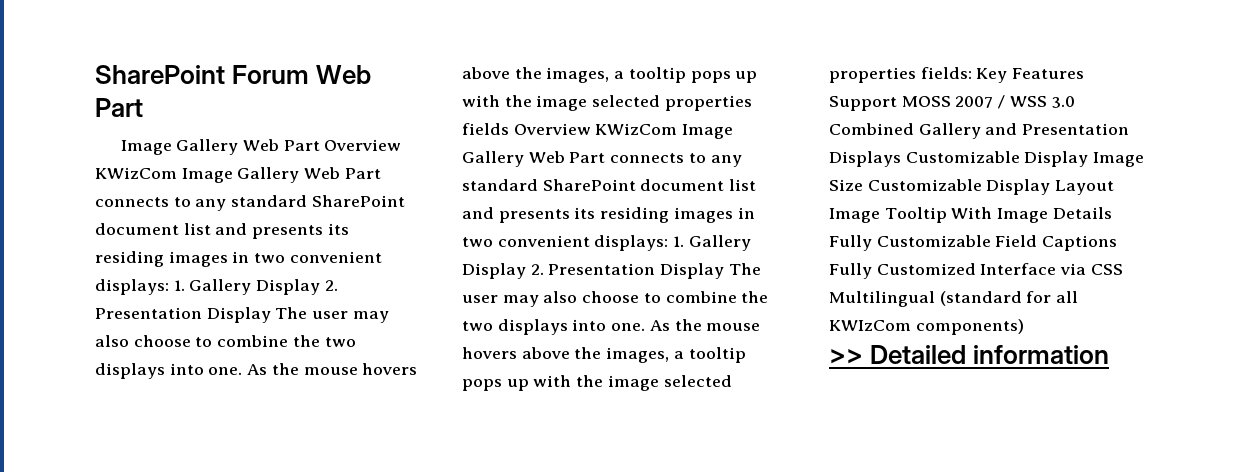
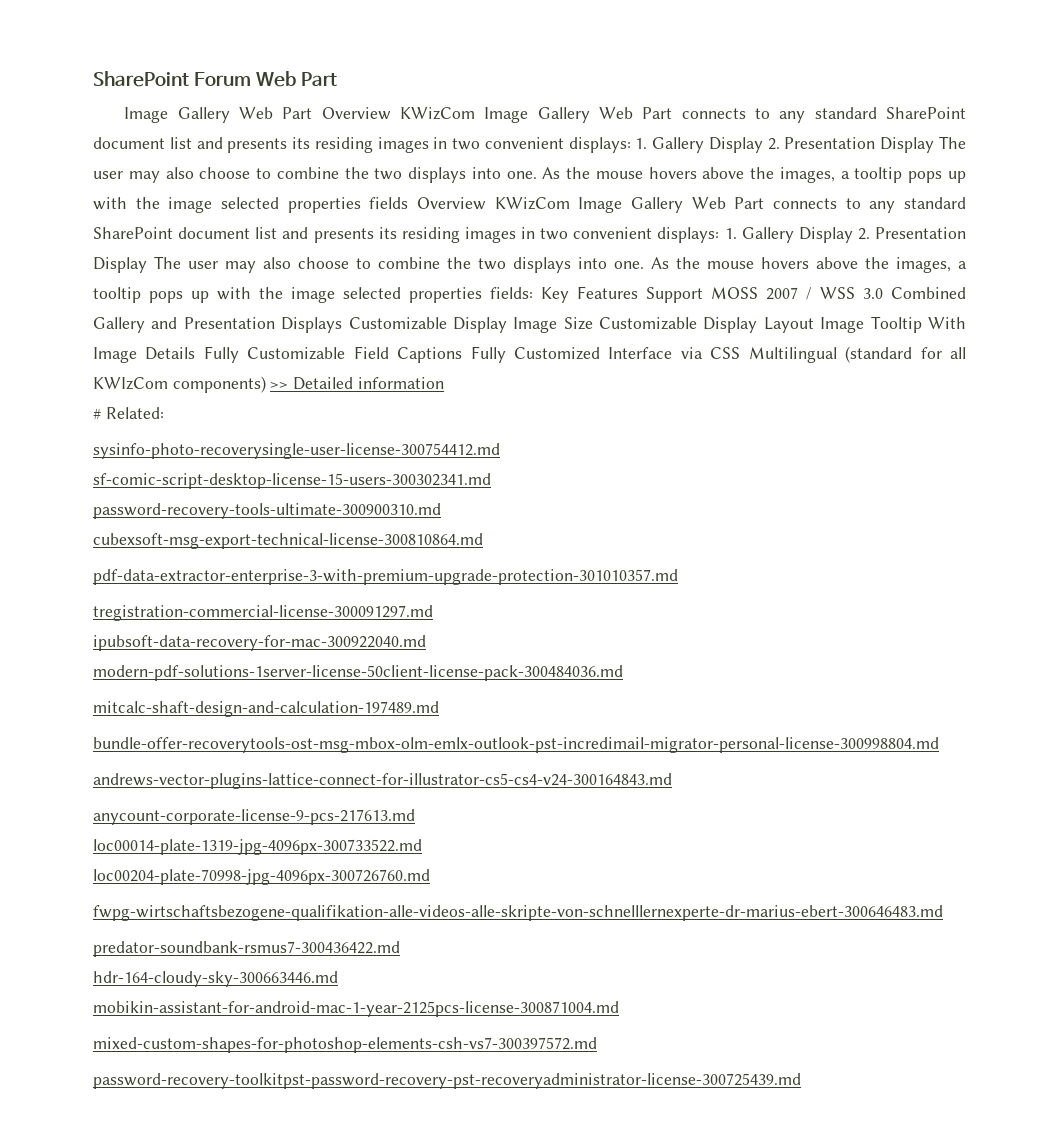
- As the mouse hovers above the images, a tooltip pops up with the image selected properties fields: Key Features Support MOSS 2007 / WSS 3.0 Combined Gallery and Presentation Displays Customizable Display Image Size Customizable Display Layout Image Tooltip With Image Details Fully Customizable Field Captions Fully Customized Interface via CSS Multilingual (standard for all KWIzCom components)
- >> Detailed information
+ As the mouse hovers above the images, a tooltip pops up with the image selected properties fields: Key Features Support MOSS 2007 / WSS 3.0 Combined Gallery and Presentation Displays Customizable Display Image Size Customizable Display Layout Image Tooltip With Image Details Fully Customizable Field Captions Fully Customized Interface via CSS Multilingual (standard for all KWIzCom components) >> Detailed information
+ # Related:
+ sysinfo-photo-recoverysingle-user-license-300754412.md
+ sf-comic-script-desktop-license-15-users-300302341.md
+ password-recovery-tools-ultimate-300900310.md
+ cubexsoft-msg-export-technical-license-300810864.md
+ pdf-data-extractor-enterprise-3-with-premium-upgrade-protection-301010357.md
+ tregistration-commercial-license-300091297.md
+ ipubsoft-data-recovery-for-mac-300922040.md
+ modern-pdf-solutions-1server-license-50client-license-pack-300484036.md
+ mitcalc-shaft-design-and-calculation-197489.md
+ bundle-offer-recoverytools-ost-msg-mbox-olm-emlx-outlook-pst-incredimail-migrator-personal-license-300998804.md
+ andrews-vector-plugins-lattice-connect-for-illustrator-cs5-cs4-v24-300164843.md
+ anycount-corporate-license-9-pcs-217613.md
+ loc00014-plate-1319-jpg-4096px-300733522.md
+ loc00204-plate-70998-jpg-4096px-300726760.md
+ fwpg-wirtschaftsbezogene-qualifikation-alle-videos-alle-skripte-von-schnelllernexperte-dr-marius-ebert-300646483.md
+ predator-soundbank-rsmus7-300436422.md
+ hdr-164-cloudy-sky-300663446.md
+ mobikin-assistant-for-android-mac-1-year-2125pcs-license-300871004.md
+ mixed-custom-shapes-for-photoshop-elements-csh-vs7-300397572.md
+ password-recovery-toolkitpst-password-recovery-pst-recoveryadministrator-license-300725439.md

